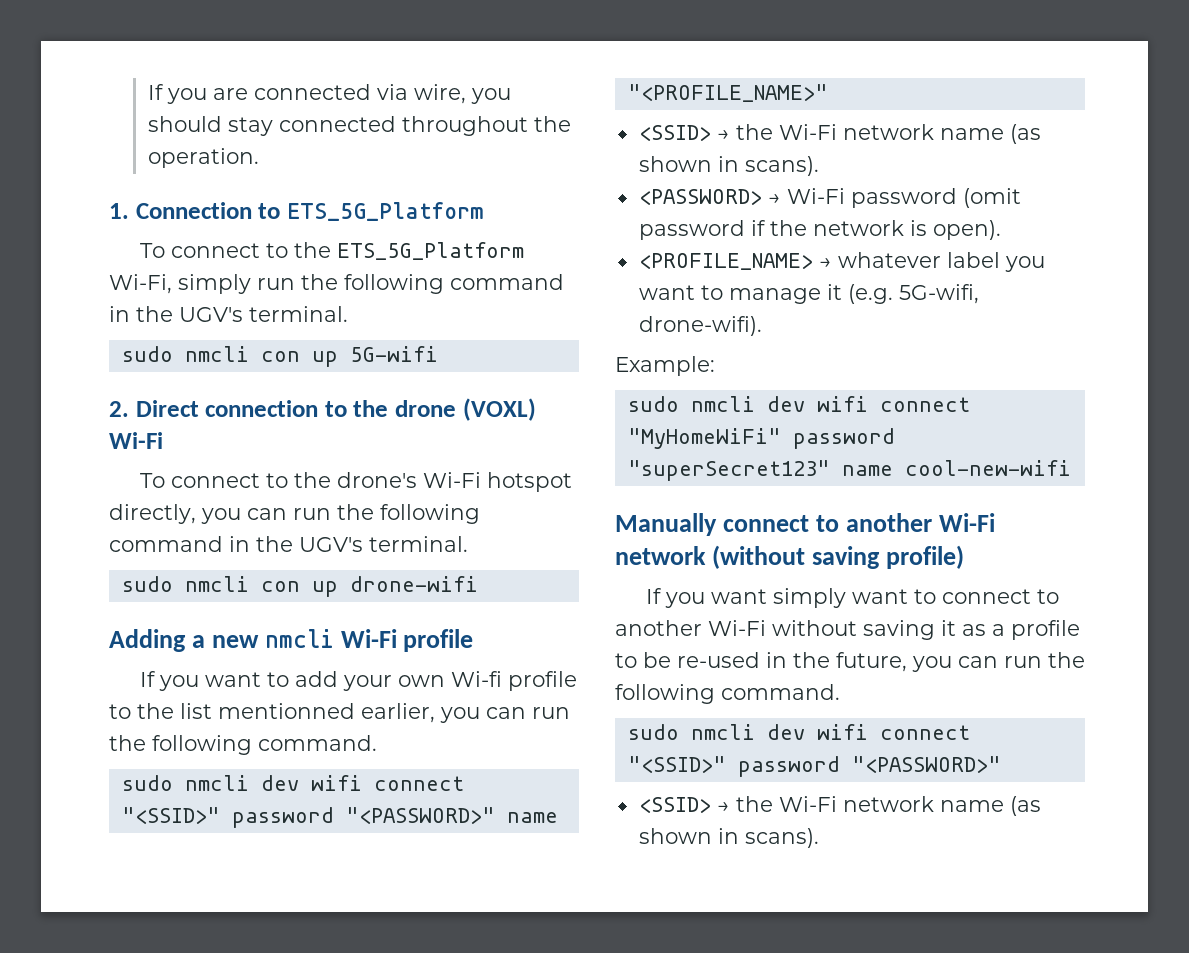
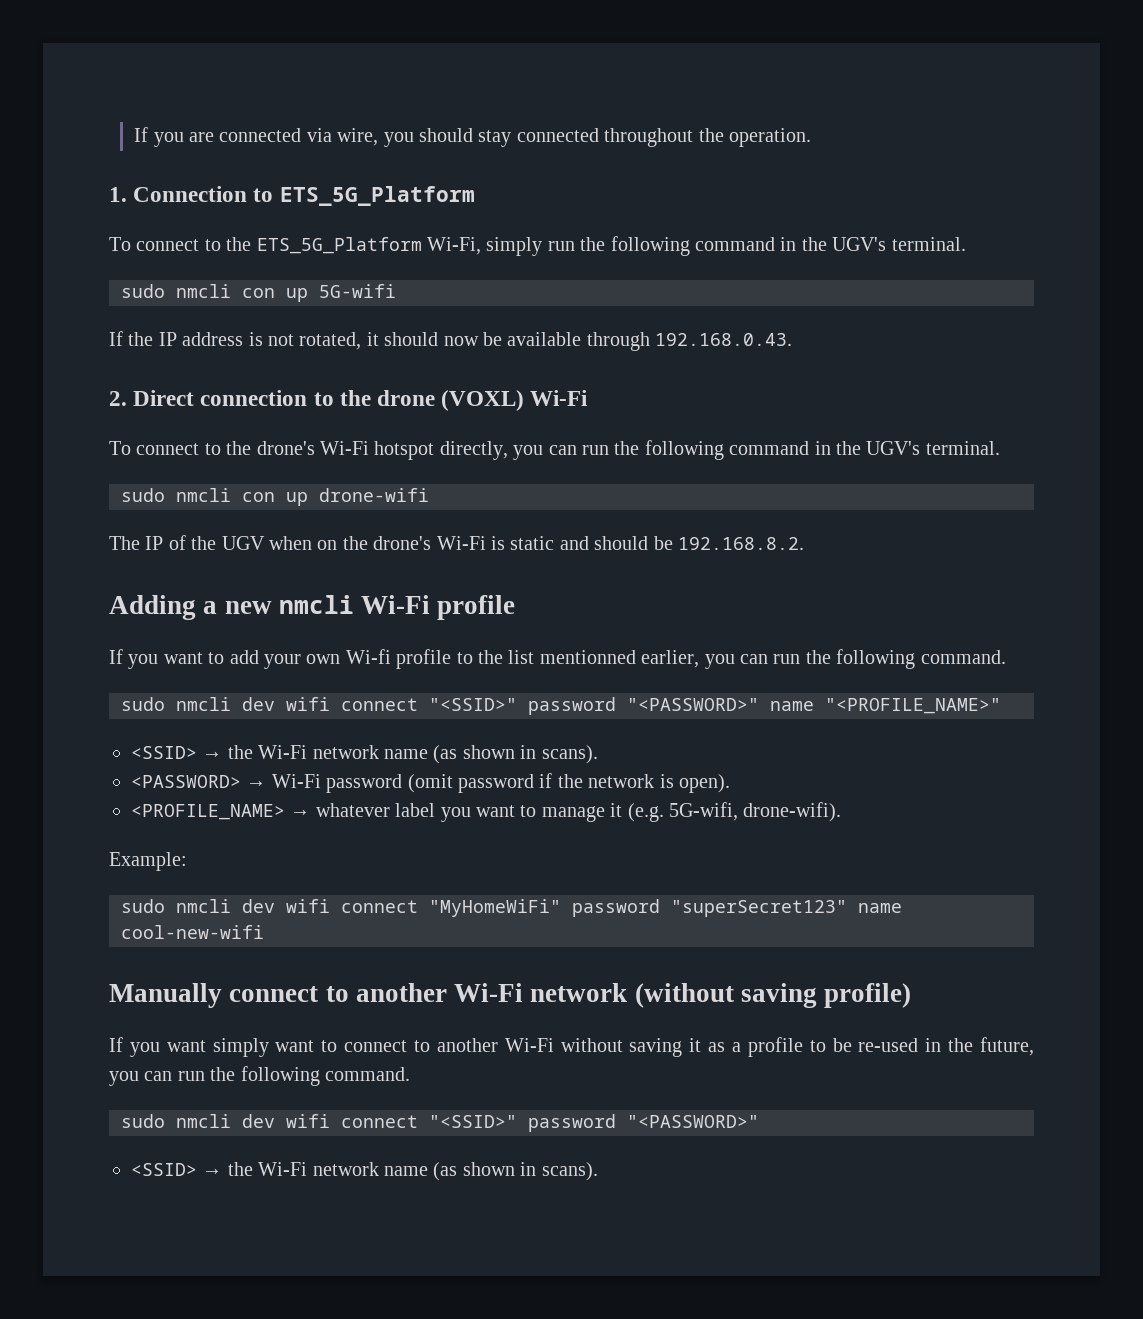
+ If the IP address is not rotated, it should now be available through 192.168.0.43.
+ The IP of the UGV when on the drone's Wi-Fi is static and should be 192.168.8.2.

